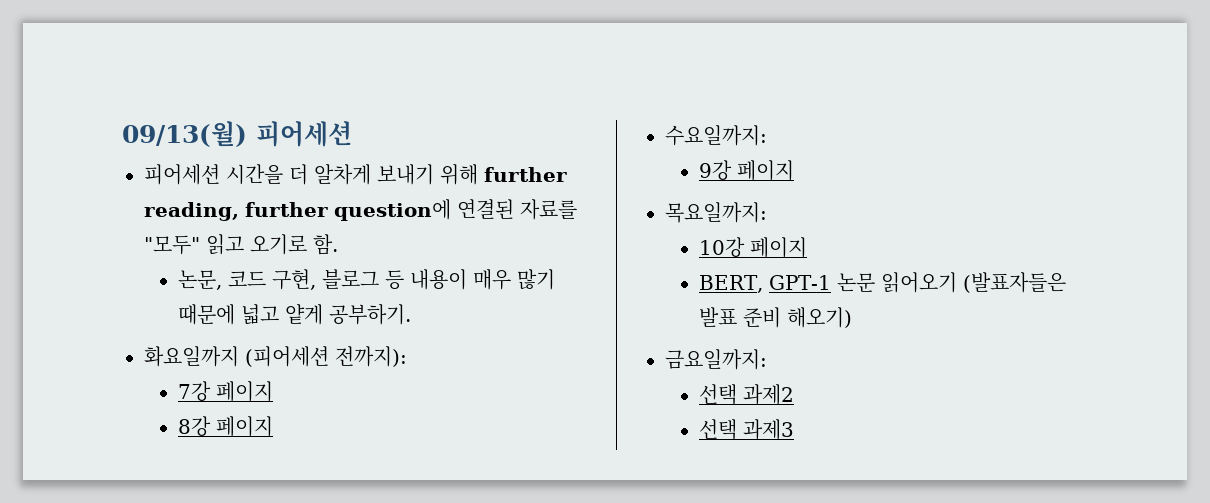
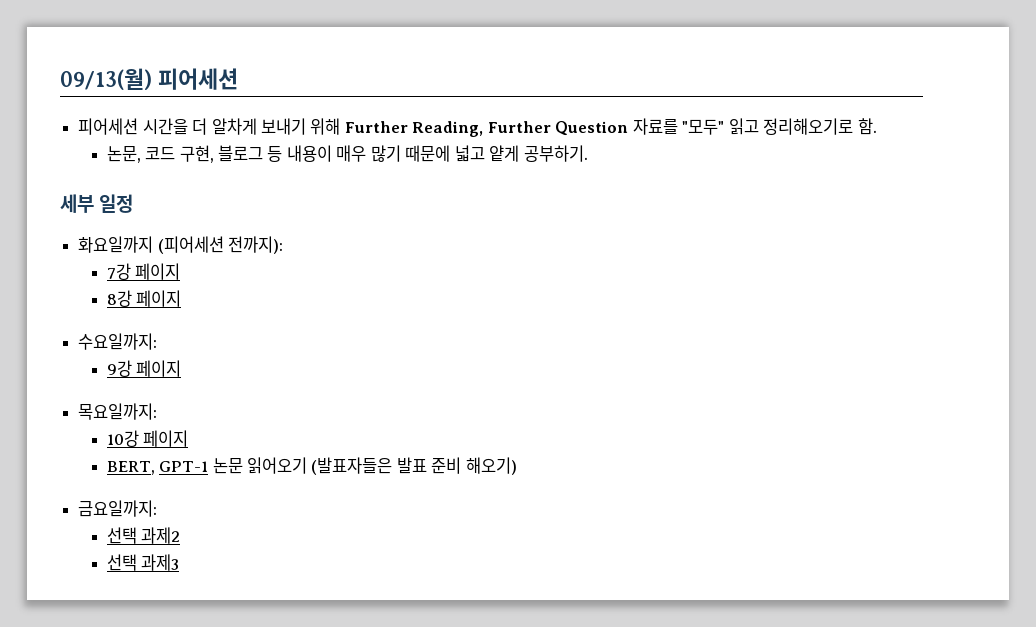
- 피어세션 시간을 더 알차게 보내기 위해 further reading, further question에 연결된 자료를 "모두" 읽고 오기로 함.
+ 피어세션 시간을 더 알차게 보내기 위해 Further Reading, Further Question 자료를 "모두" 읽고 정리해오기로 함.
+ 세부 일정

